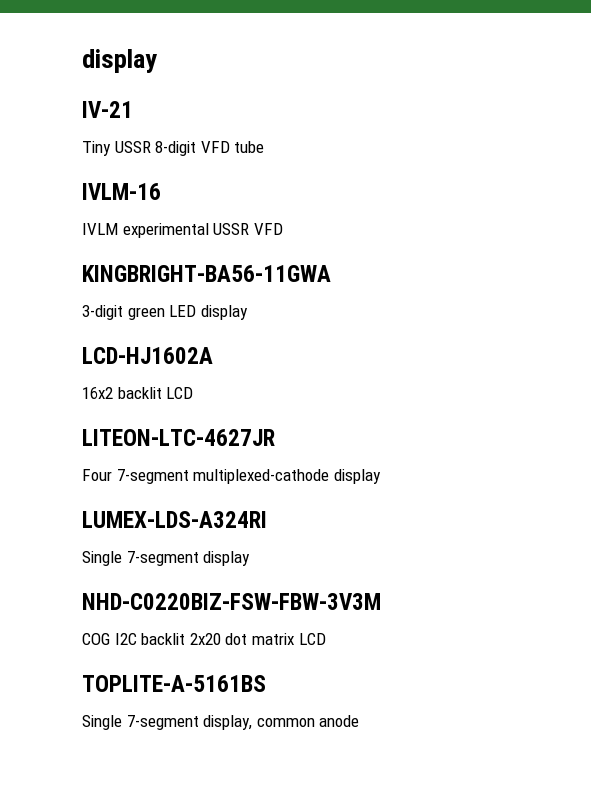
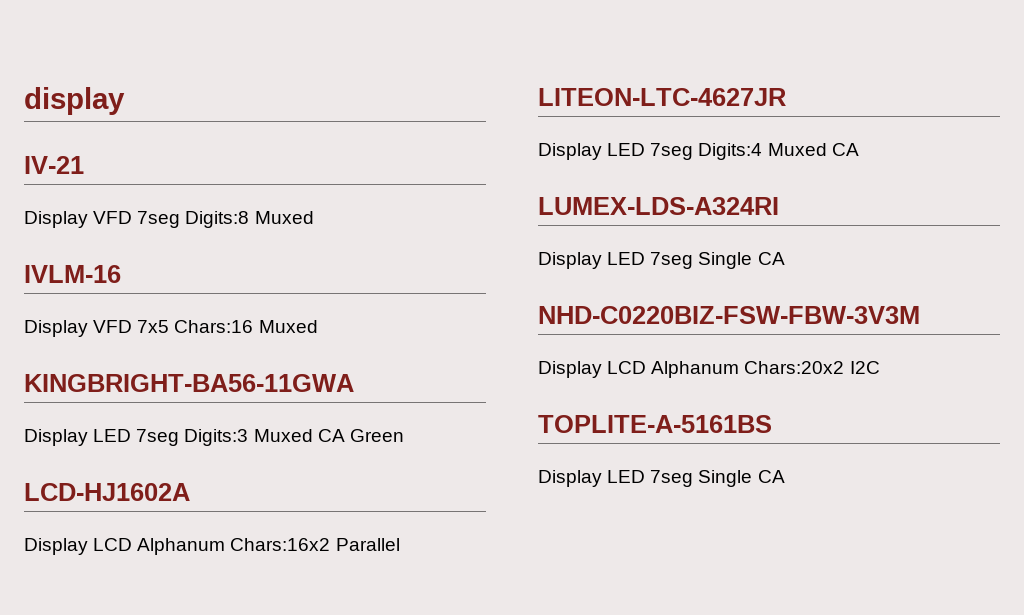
- Tiny USSR 8-digit VFD tube
+ Display VFD 7seg Digits:8 Muxed
  IVLM-16
- IVLM experimental USSR VFD
+ Display VFD 7x5 Chars:16 Muxed
  KINGBRIGHT-BA56-11GWA
- 3-digit green LED display
+ Display LED 7seg Digits:3 Muxed CA Green
- 16x2 backlit LCD
+ Display LCD Alphanum Chars:16x2 Parallel
  LITEON-LTC-4627JR
- Four 7-segment multiplexed-cathode display
+ Display LED 7seg Digits:4 Muxed CA
  LUMEX-LDS-A324RI
- Single 7-segment display
+ Display LED 7seg Single CA
  NHD-C0220BIZ-FSW-FBW-3V3M
- COG I2C backlit 2x20 dot matrix LCD
+ Display LCD Alphanum Chars:20x2 I2C
  TOPLITE-A-5161BS
- Single 7-segment display, common anode
+ Display LED 7seg Single CA

